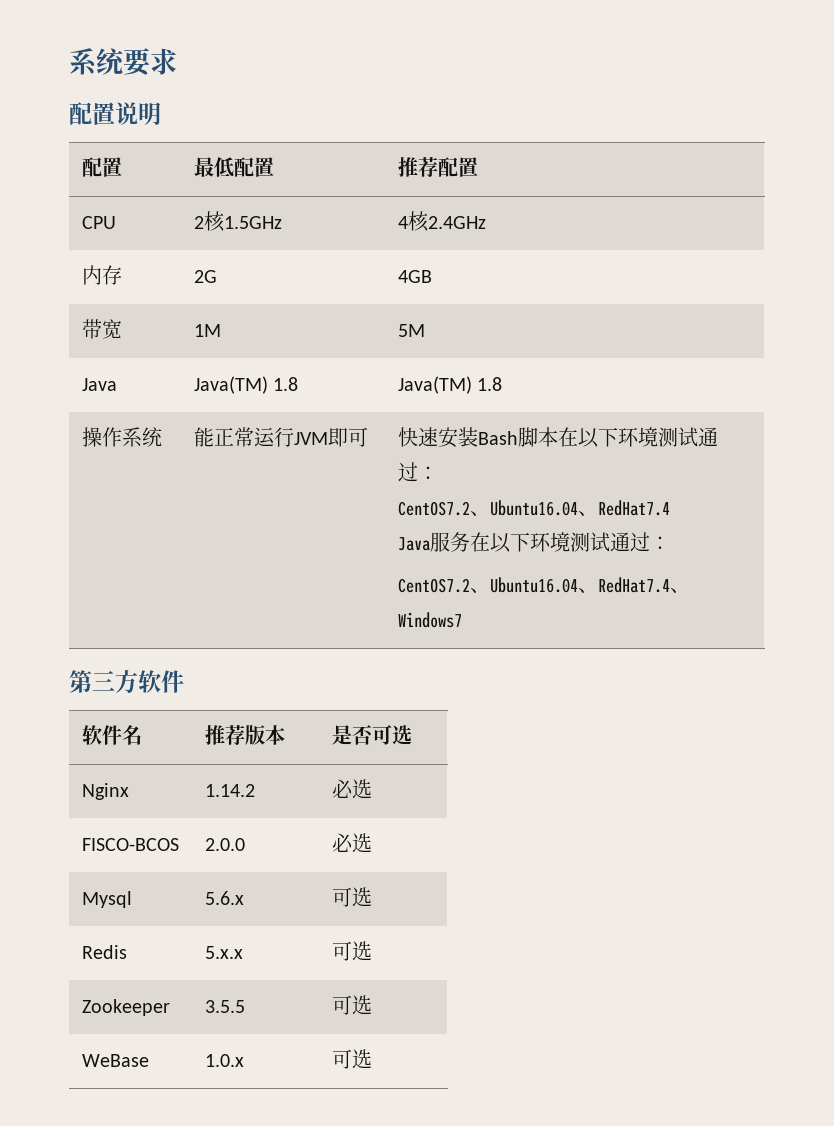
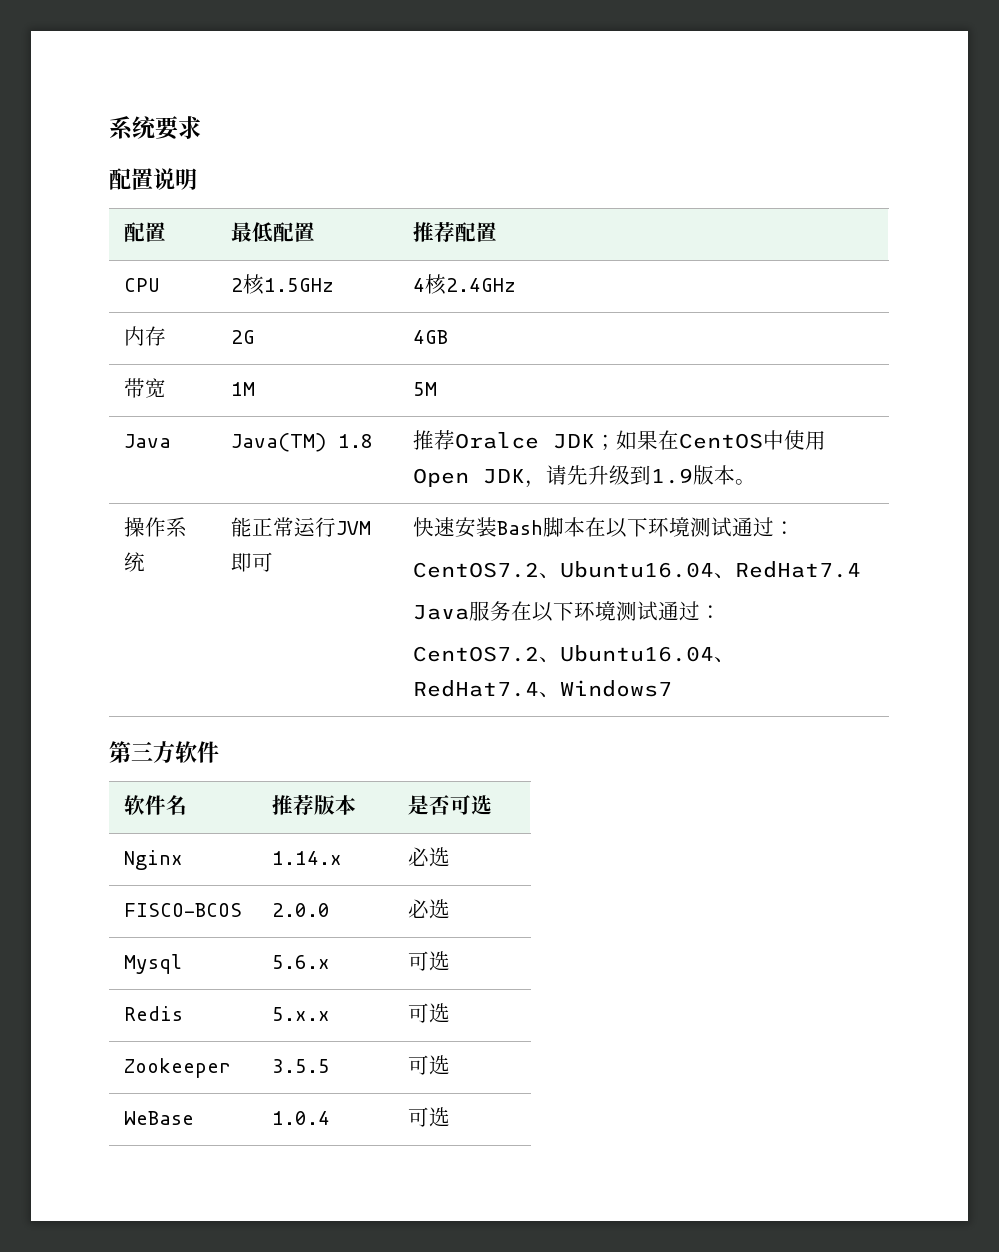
- Java | Java(TM) 1.8 | Java(TM) 1.8
+ Java | Java(TM) 1.8 | 推荐Oralce JDK；如果在CentOS中使用Open JDK，请先升级到1.9版本。
- Nginx | 1.14.2 | 必选
+ Nginx | 1.14.x | 必选
- WeBase | 1.0.x | 可选
+ WeBase | 1.0.4 | 可选

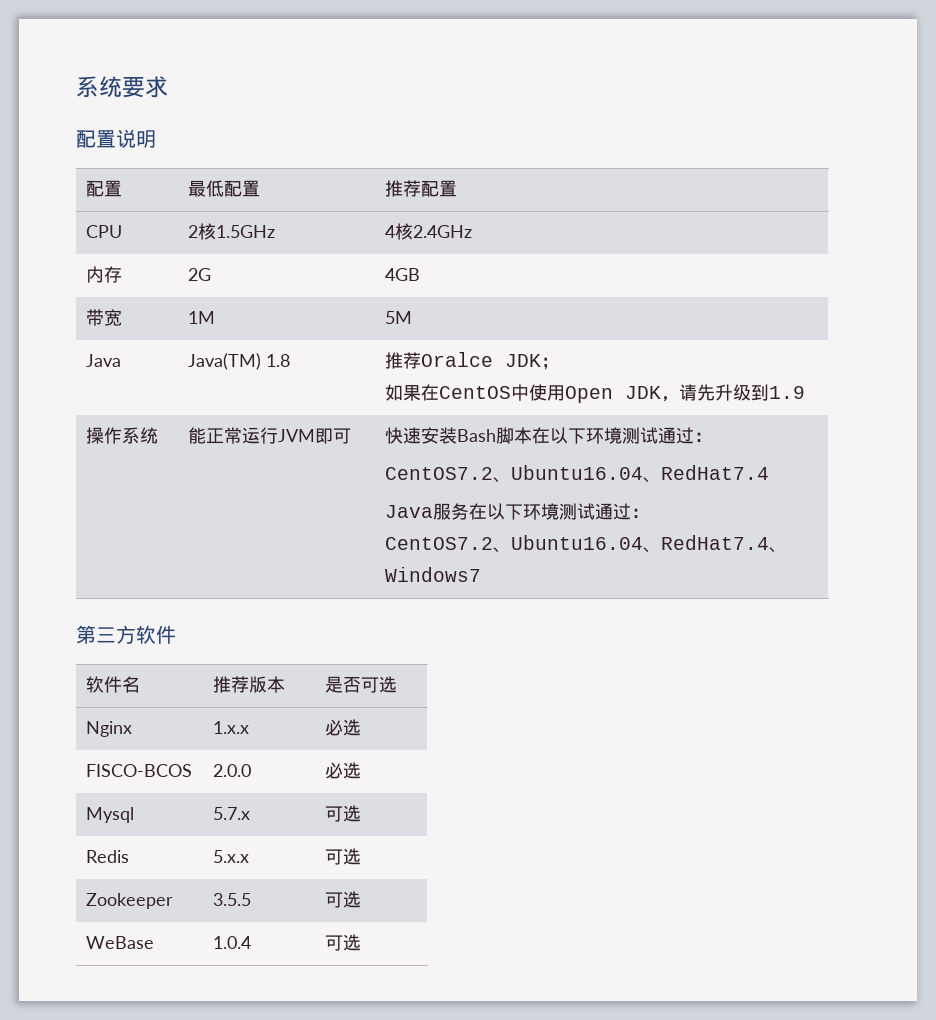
- Java | Java(TM) 1.8 | 推荐Oralce JDK；如果在CentOS中使用Open JDK，请先升级到1.9版本。
+ Java | Java(TM) 1.8 | 推荐Oralce JDK；
+ 如果在CentOS中使用Open JDK，请先升级到1.9
- Nginx | 1.14.x | 必选
+ Nginx | 1.x.x | 必选
- Mysql | 5.6.x | 可选
+ Mysql | 5.7.x | 可选

